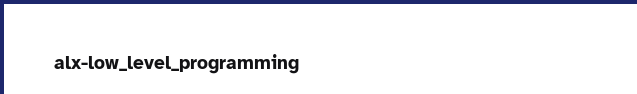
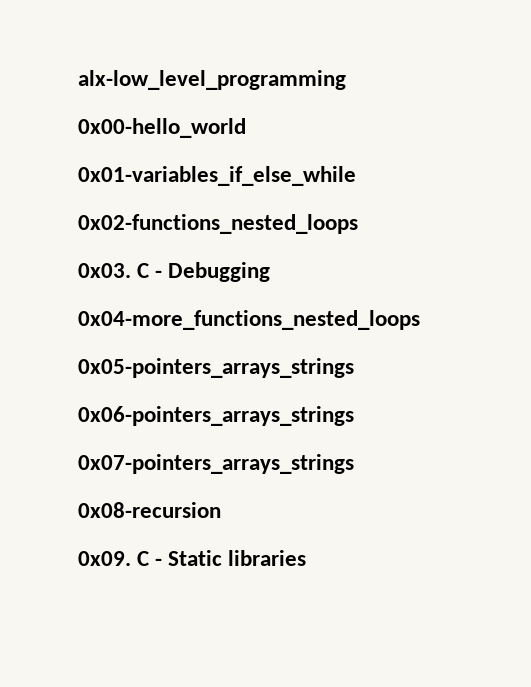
+ 0x00-hello_world
+ 0x01-variables_if_else_while
+ 0x02-functions_nested_loops
+ 0x03. C - Debugging
+ 0x04-more_functions_nested_loops
+ 0x05-pointers_arrays_strings
+ 0x06-pointers_arrays_strings
+ 0x07-pointers_arrays_strings
+ 0x08-recursion
+ 0x09. C - Static libraries

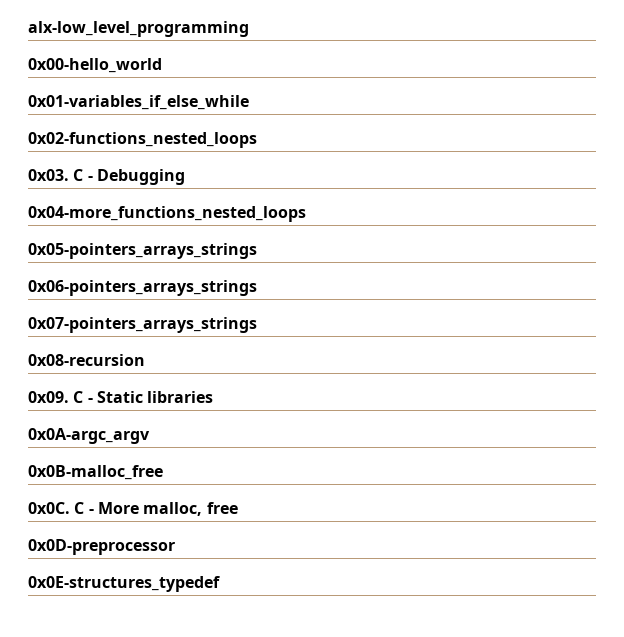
+ 0x0A-argc_argv
+ 0x0B-malloc_free
+ 0x0C. C - More malloc, free
+ 0x0D-preprocessor
+ 0x0E-structures_typedef

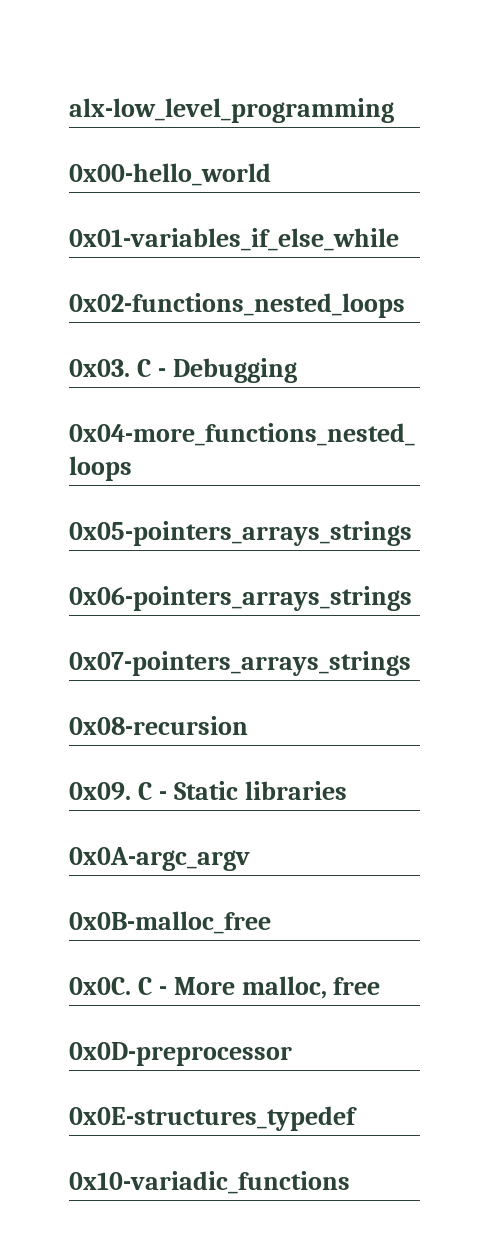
+ 0x10-variadic_functions

